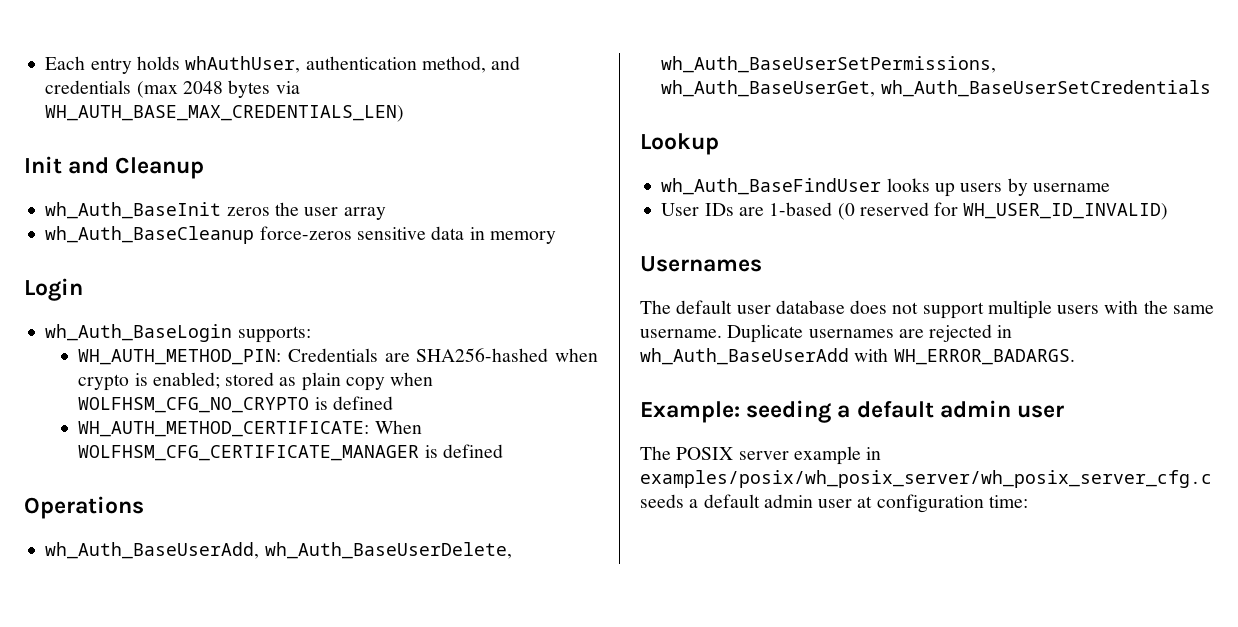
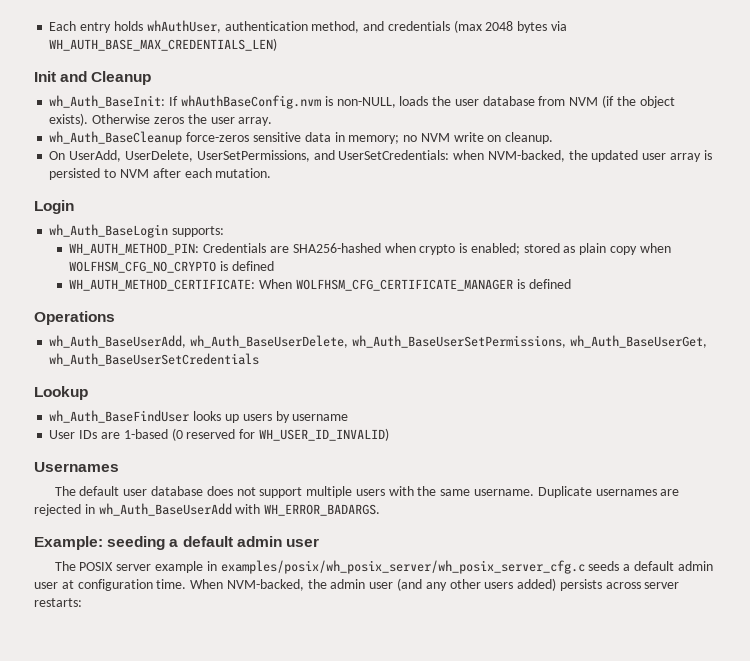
- wh_Auth_BaseInit zeros the user array
+ wh_Auth_BaseInit: If whAuthBaseConfig.nvm is non-NULL, loads the user database from NVM (if the object exists). Otherwise zeros the user array.
- wh_Auth_BaseCleanup force-zeros sensitive data in memory
+ wh_Auth_BaseCleanup force-zeros sensitive data in memory; no NVM write on cleanup.
+ On UserAdd, UserDelete, UserSetPermissions, and UserSetCredentials: when NVM-backed, the updated user array is persisted to NVM after each mutation.
- The POSIX server example in examples/posix/wh_posix_server/wh_posix_server_cfg.c seeds a default admin user at configuration time:
+ The POSIX server example in examples/posix/wh_posix_server/wh_posix_server_cfg.c seeds a default admin user at configuration time. When NVM-backed, the admin user (and any other users added) persists across server restarts:

